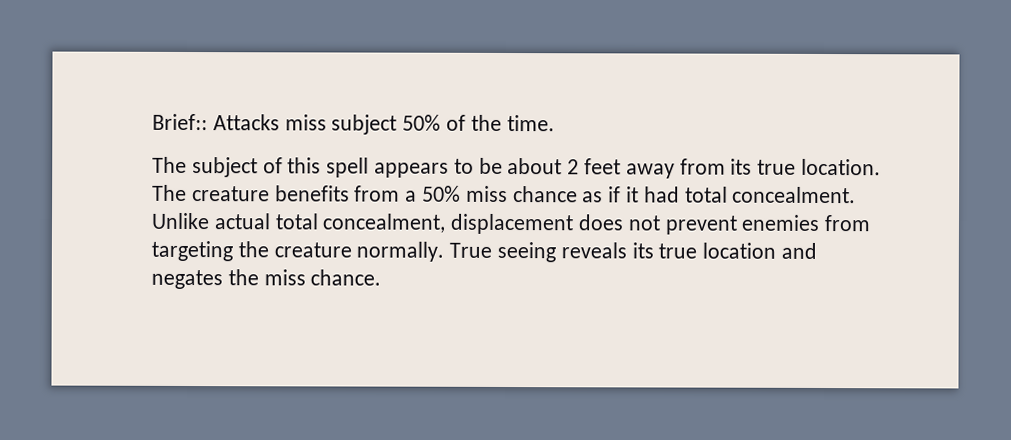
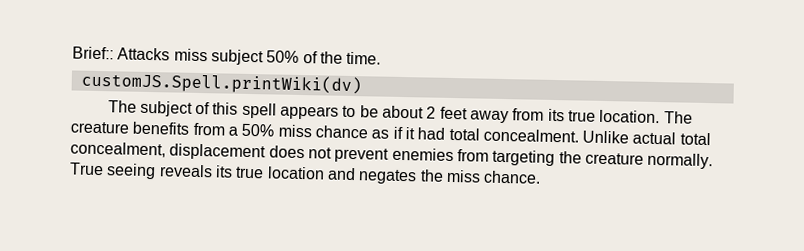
+ customJS.Spell.printWiki(dv)

